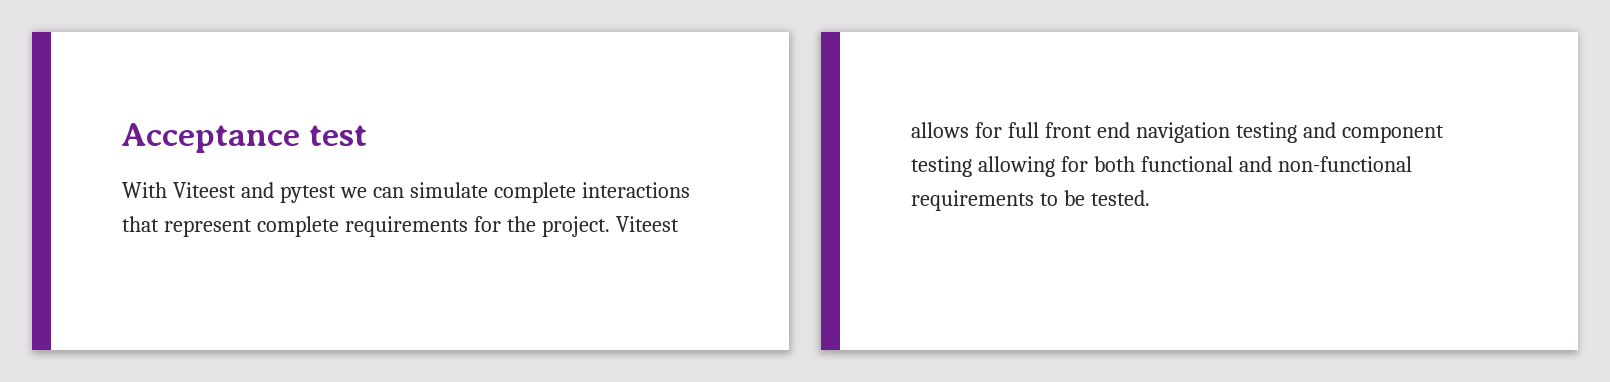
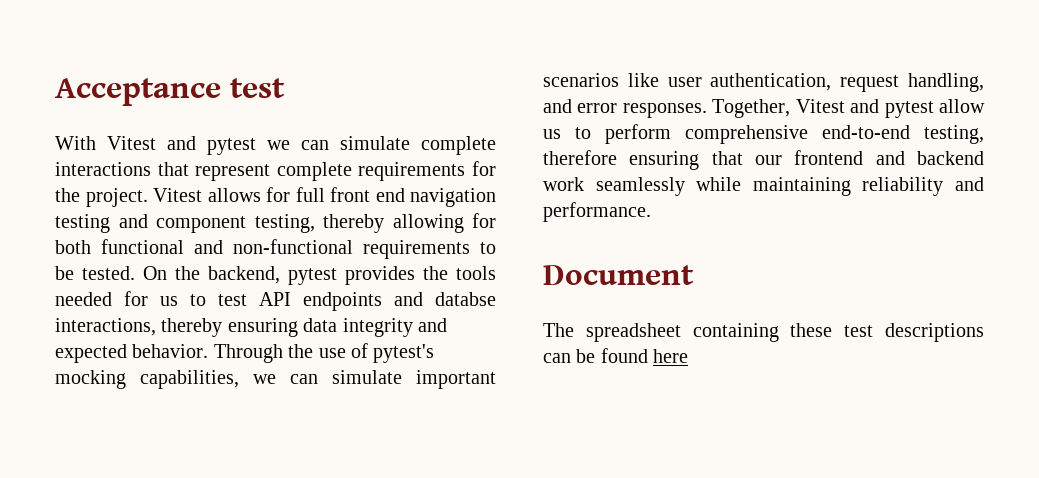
- With Viteest and pytest we can simulate complete interactions that represent complete requirements for the project.
+ With Vitest and pytest we can simulate complete interactions that represent complete requirements for the project.
- Viteest allows for full front end navigation testing and component testing allowing for both functional and non-functional requirements to be tested.
+ Vitest allows for full front end navigation testing and component testing, thereby allowing for both functional and non-functional requirements to be tested.
+ On the backend, pytest provides the tools needed for us to test API endpoints and databse interactions, thereby ensuring data integrity and expected behavior. Through the use of pytest's mocking capabilities, we can simulate important scenarios like user authentication, request handling, and error responses. Together, Vitest and pytest allow us to perform comprehensive end-to-end testing, therefore ensuring that our frontend and backend work seamlessly while maintaining reliability and performance.
+ Document
+ The spreadsheet containing these test descriptions can be found here

